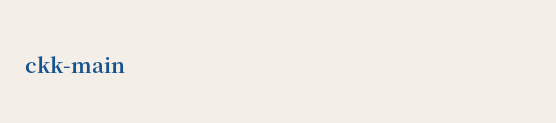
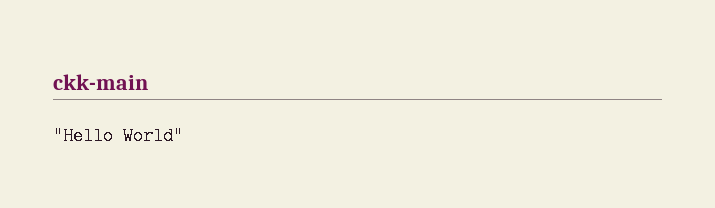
+ "Hello World"

